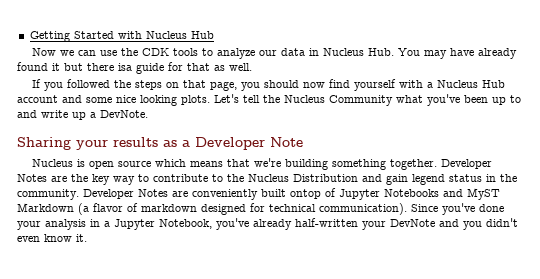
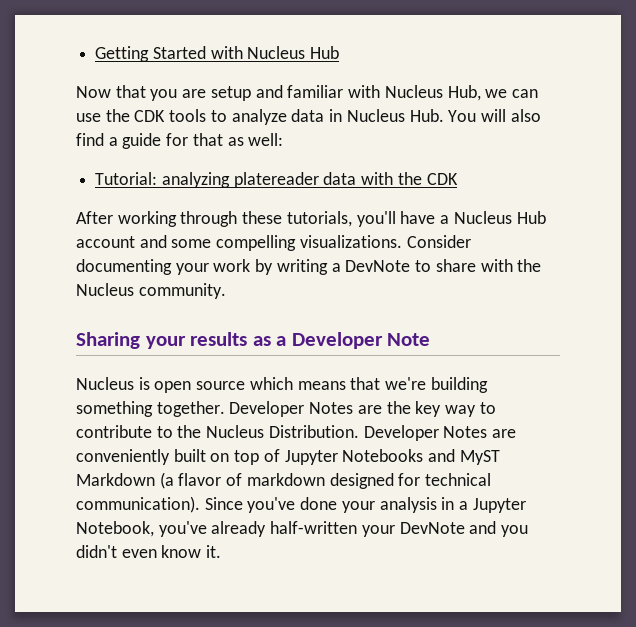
- Now we can use the CDK tools to analyze our data in Nucleus Hub. You may have already found it but there isa guide for that as well.
- If you followed the steps on that page, you should now find yourself with a Nucleus Hub account and some nice looking plots. Let's tell the Nucleus Community what you've been up to and write up a DevNote.
+ Now that you are setup and familiar with Nucleus Hub, we can use the CDK tools to analyze data in Nucleus Hub. You will also find a guide for that as well:
+ Tutorial: analyzing platereader data with the CDK
+ After working through these tutorials, you'll have a Nucleus Hub account and some compelling visualizations. Consider documenting your work by writing a DevNote to share with the Nucleus community.
- Developer Notes are the key way to contribute to the Nucleus Distribution and gain legend status in the community.
+ Developer Notes are the key way to contribute to the Nucleus Distribution.
- Developer Notes are conveniently built ontop of Jupyter Notebooks and MyST Markdown (a flavor of markdown designed for technical communication).
+ Developer Notes are conveniently built on top of Jupyter Notebooks and MyST Markdown (a flavor of markdown designed for technical communication).

